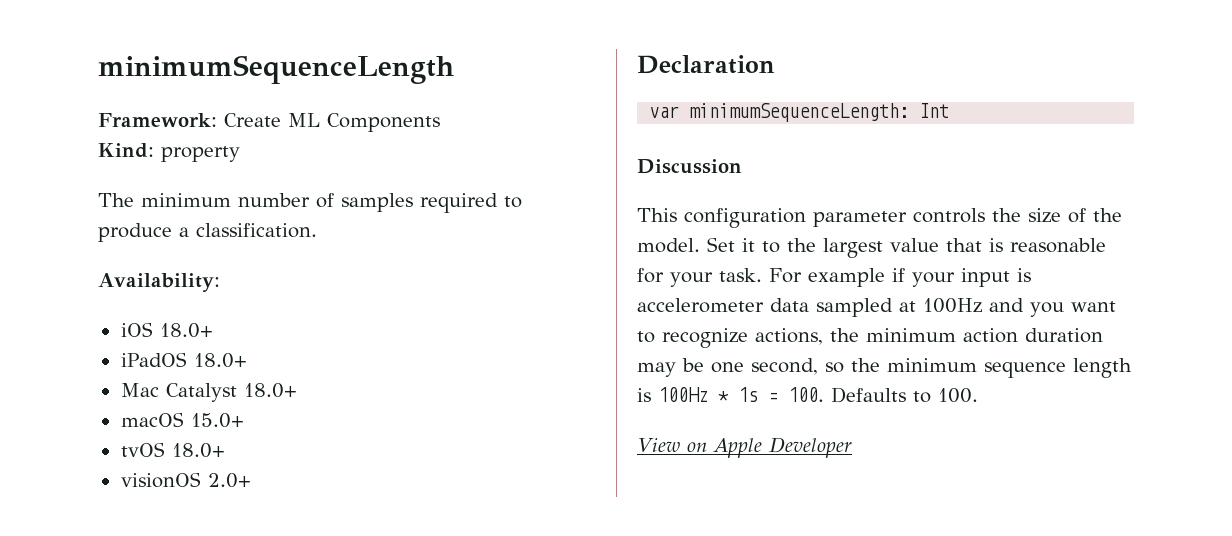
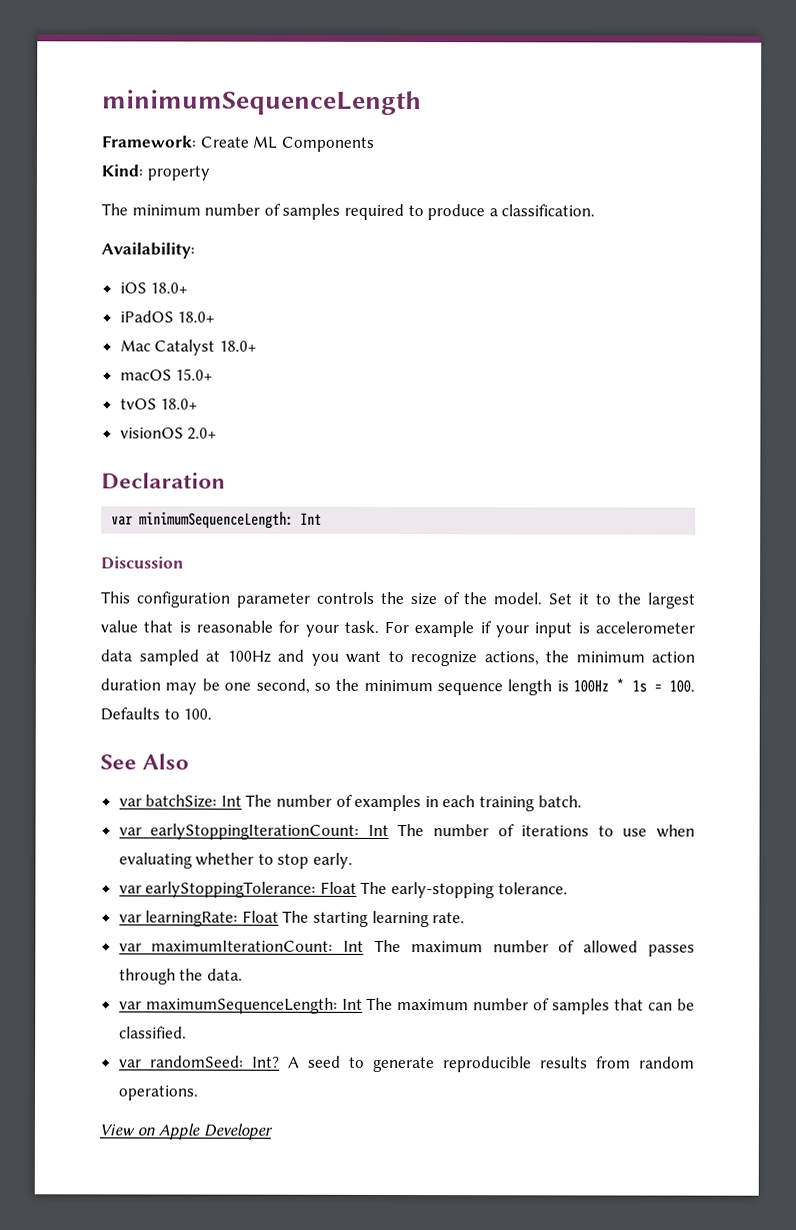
+ See Also
+ var batchSize: Int The number of examples in each training batch.
+ var earlyStoppingIterationCount: Int The number of iterations to use when evaluating whether to stop early.
+ var earlyStoppingTolerance: Float The early-stopping tolerance.
+ var learningRate: Float The starting learning rate.
+ var maximumIterationCount: Int The maximum number of allowed passes through the data.
+ var maximumSequenceLength: Int The maximum number of samples that can be classified.
+ var randomSeed: Int? A seed to generate reproducible results from random operations.

